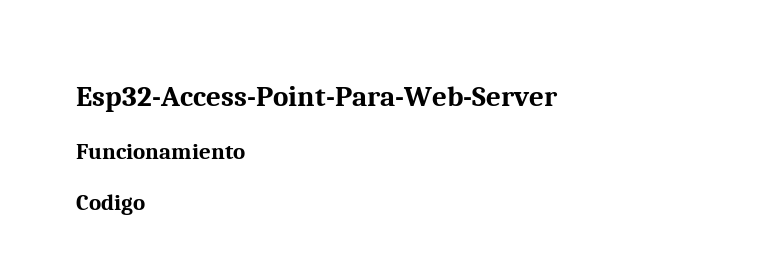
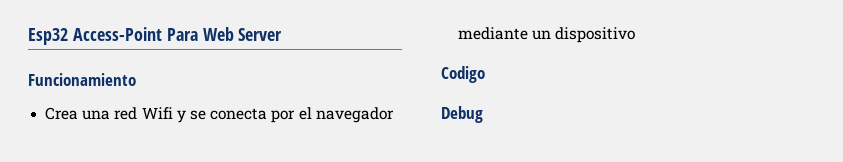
- Esp32-Access-Point-Para-Web-Server
+ Esp32 Access-Point Para Web Server
  Funcionamiento
+ Crea una red Wifi y se conecta por el navegador mediante un dispositivo
+ Debug

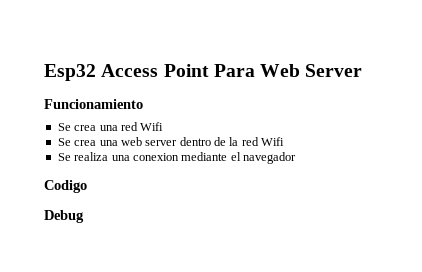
- Esp32 Access-Point Para Web Server
+ Esp32 Access Point Para Web Server
- Crea una red Wifi y se conecta por el navegador mediante un dispositivo
+ Se crea una red Wifi
+ Se crea una web server dentro de la red Wifi
+ Se realiza una conexion mediante el navegador

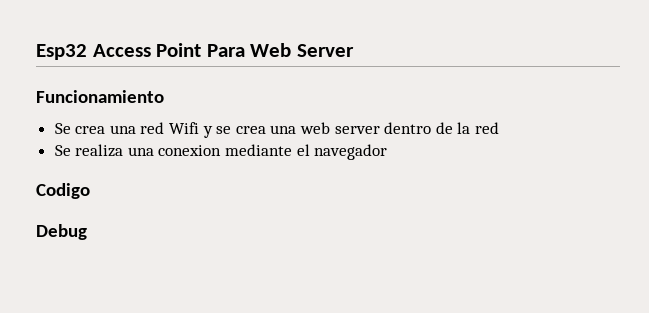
- Se crea una red Wifi
- Se crea una web server dentro de la red Wifi
+ Se crea una red Wifi y se crea una web server dentro de la red

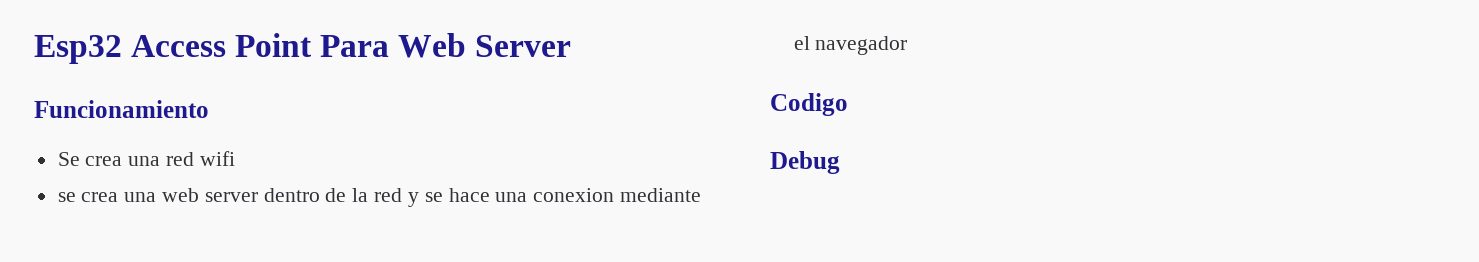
- Se crea una red Wifi y se crea una web server dentro de la red
- Se realiza una conexion mediante el navegador
+ Se crea una red wifi
+ se crea una web server dentro de la red y se hace una conexion mediante el navegador

